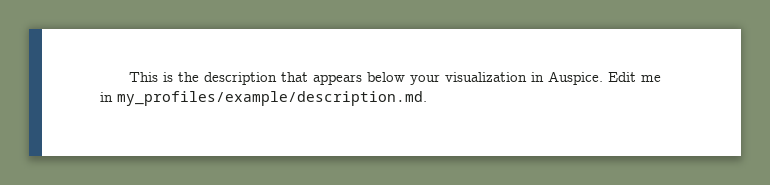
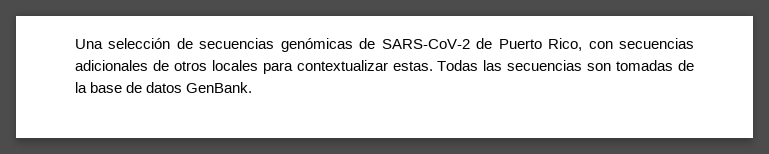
- This is the description that appears below your visualization in Auspice. Edit me in my_profiles/example/description.md.
+ Una selección de secuencias genómicas de SARS-CoV-2 de Puerto Rico, con secuencias adicionales de otros locales para contextualizar estas. Todas las secuencias son tomadas de la base de datos GenBank.

